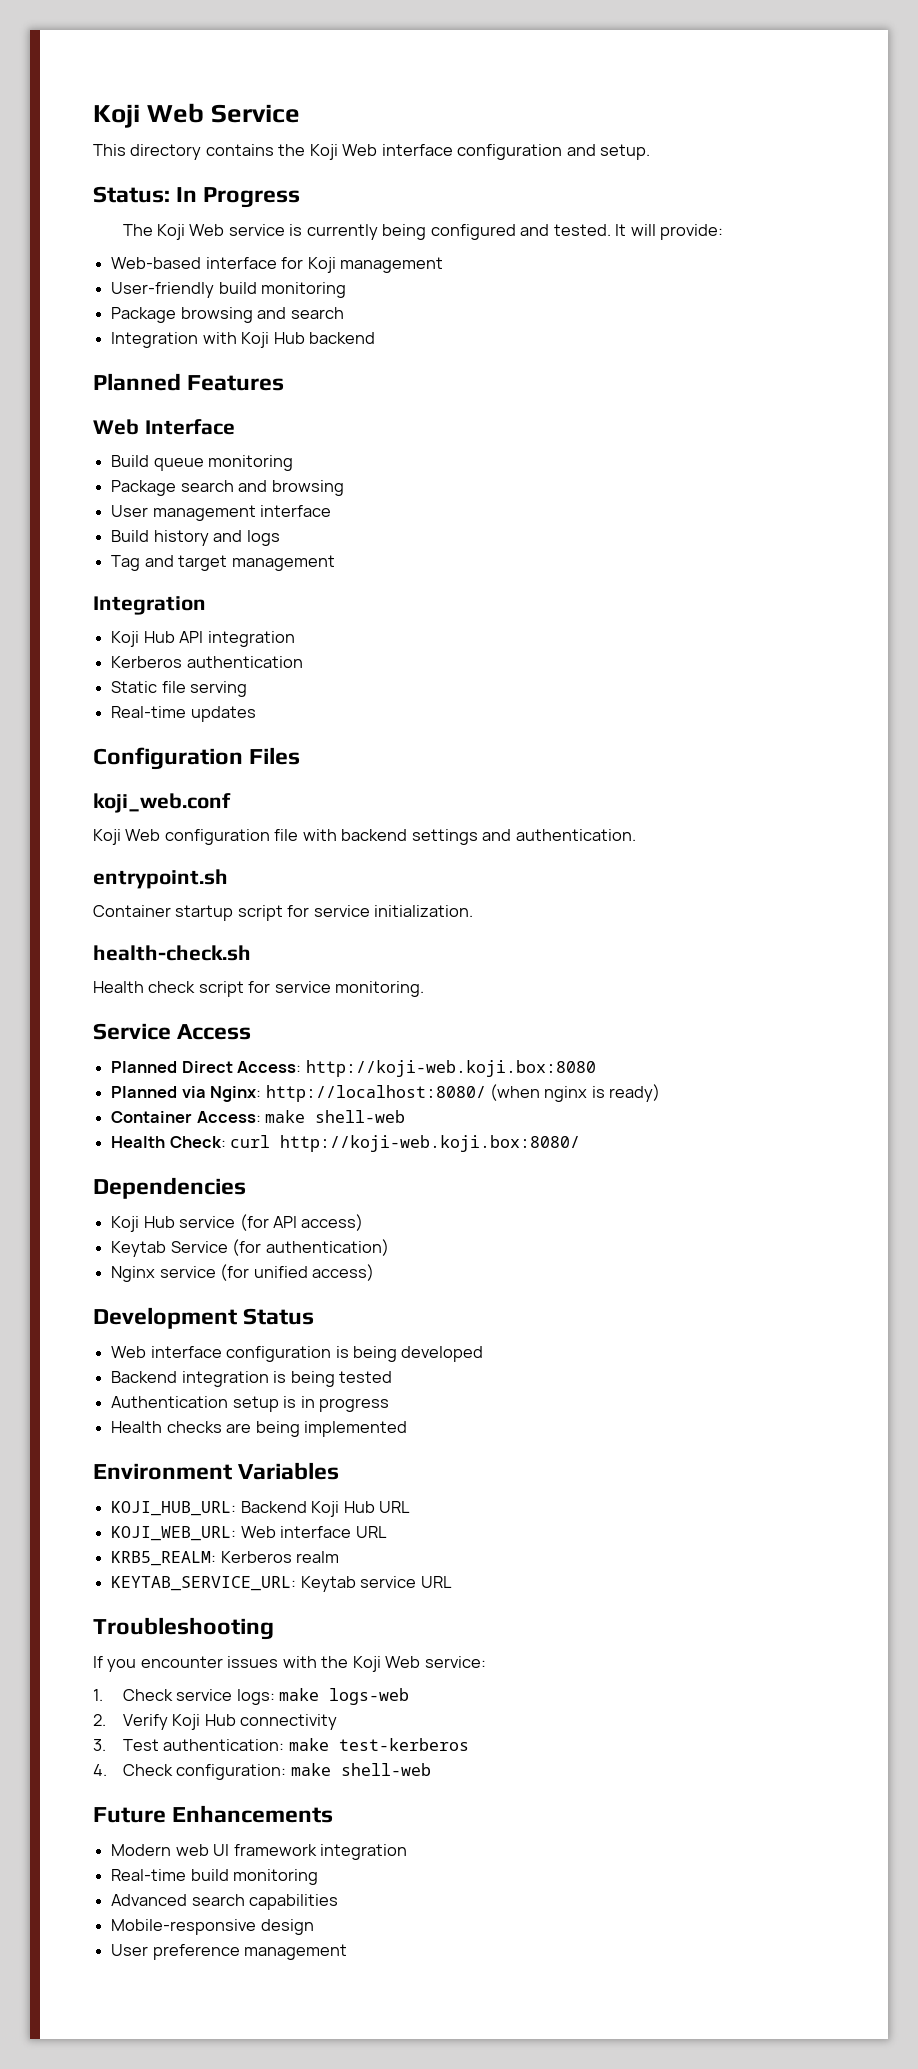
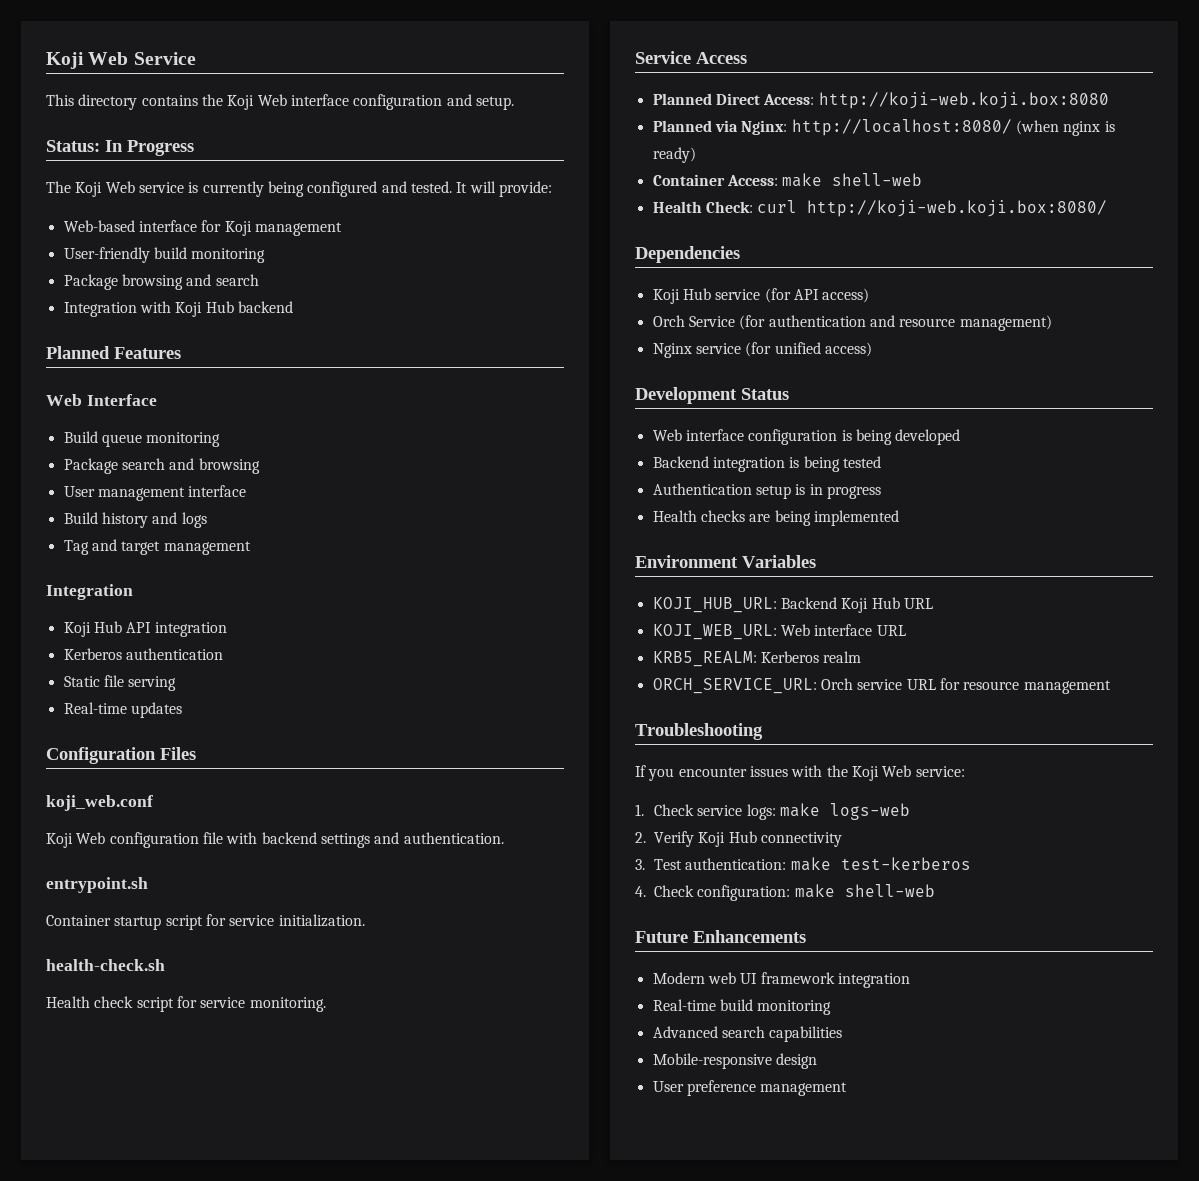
- Keytab Service (for authentication)
+ Orch Service (for authentication and resource management)
- KEYTAB_SERVICE_URL: Keytab service URL
+ ORCH_SERVICE_URL: Orch service URL for resource management

